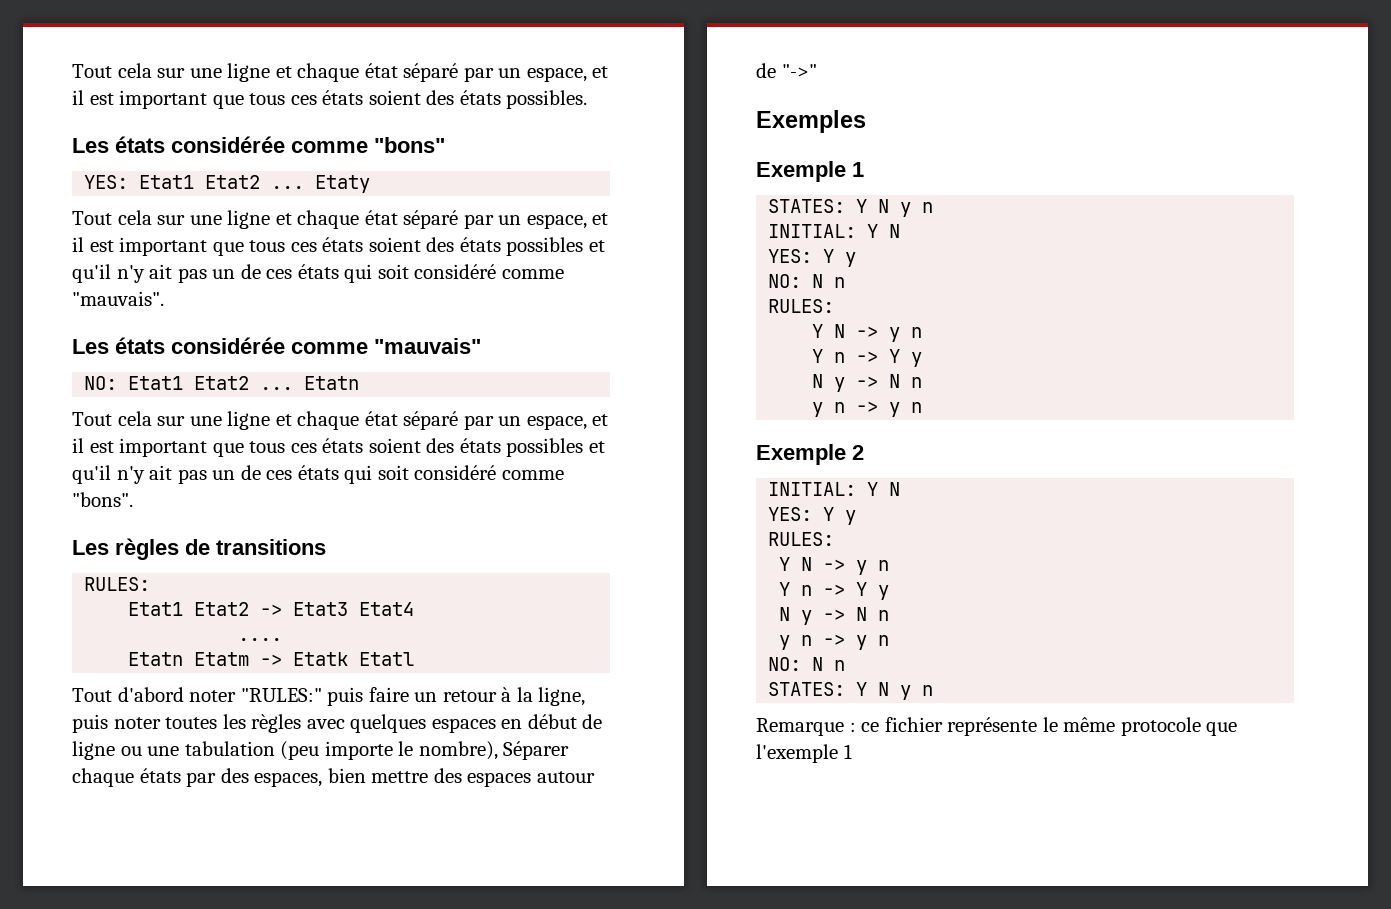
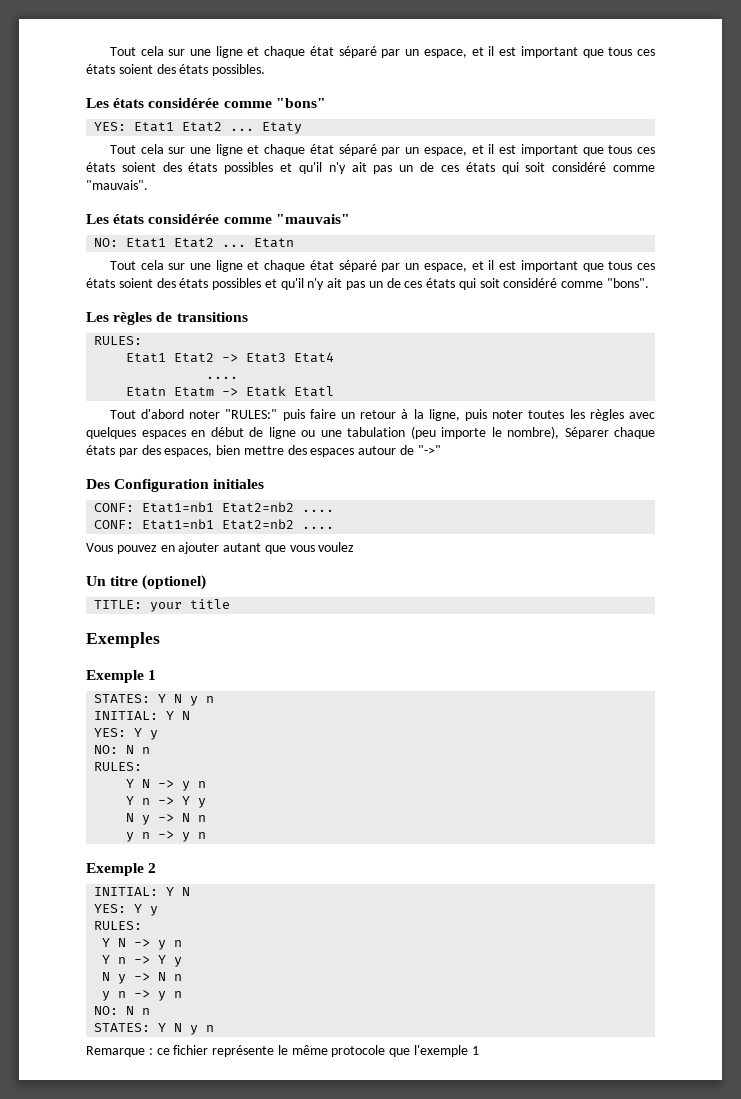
+ Des Configuration initiales
+ CONF: Etat1=nb1 Etat2=nb2 ....
+ CONF: Etat1=nb1 Etat2=nb2 ....
+ Vous pouvez en ajouter autant que vous voulez
+ Un titre (optionel)
+ TITLE: your title

